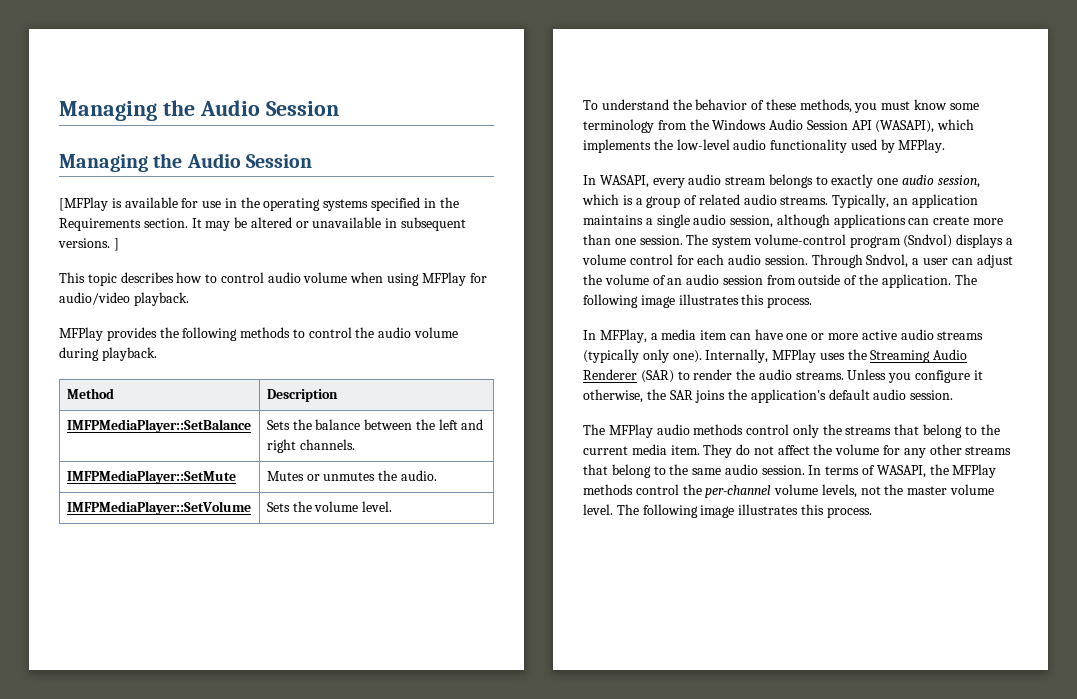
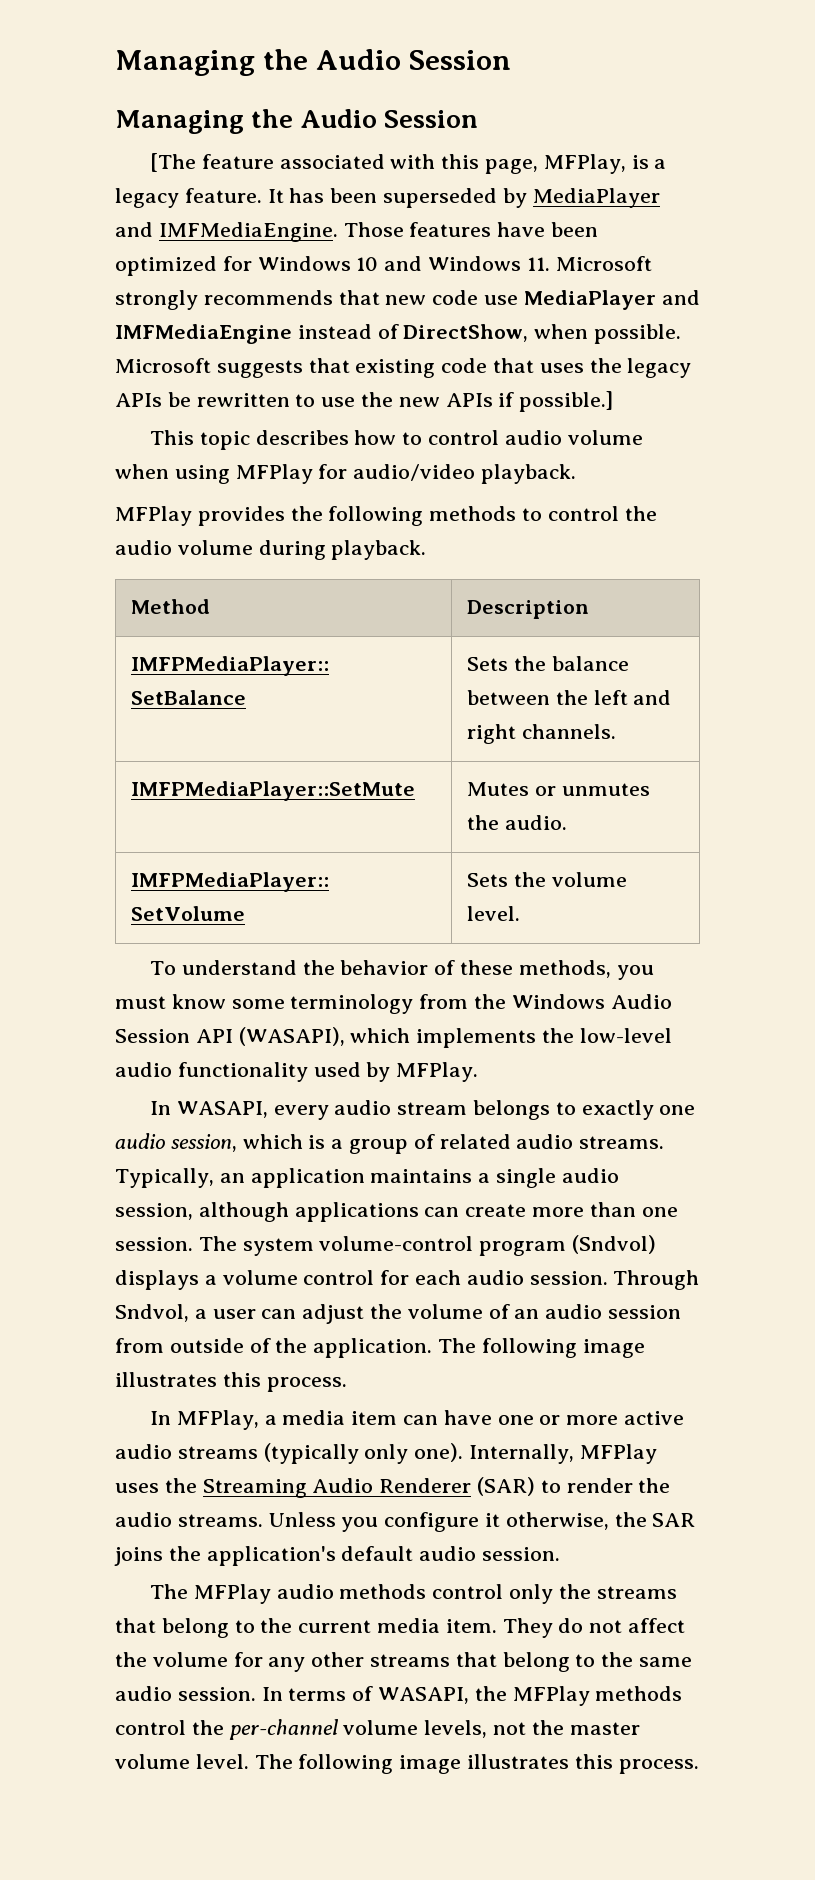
- [MFPlay is available for use in the operating systems specified in the Requirements section. It may be altered or unavailable in subsequent versions. ]
+ [The feature associated with this page, MFPlay, is a legacy feature. It has been superseded by MediaPlayer and IMFMediaEngine. Those features have been optimized for Windows 10 and Windows 11. Microsoft strongly recommends that new code use MediaPlayer and IMFMediaEngine instead of DirectShow, when possible. Microsoft suggests that existing code that uses the legacy APIs be rewritten to use the new APIs if possible.]

